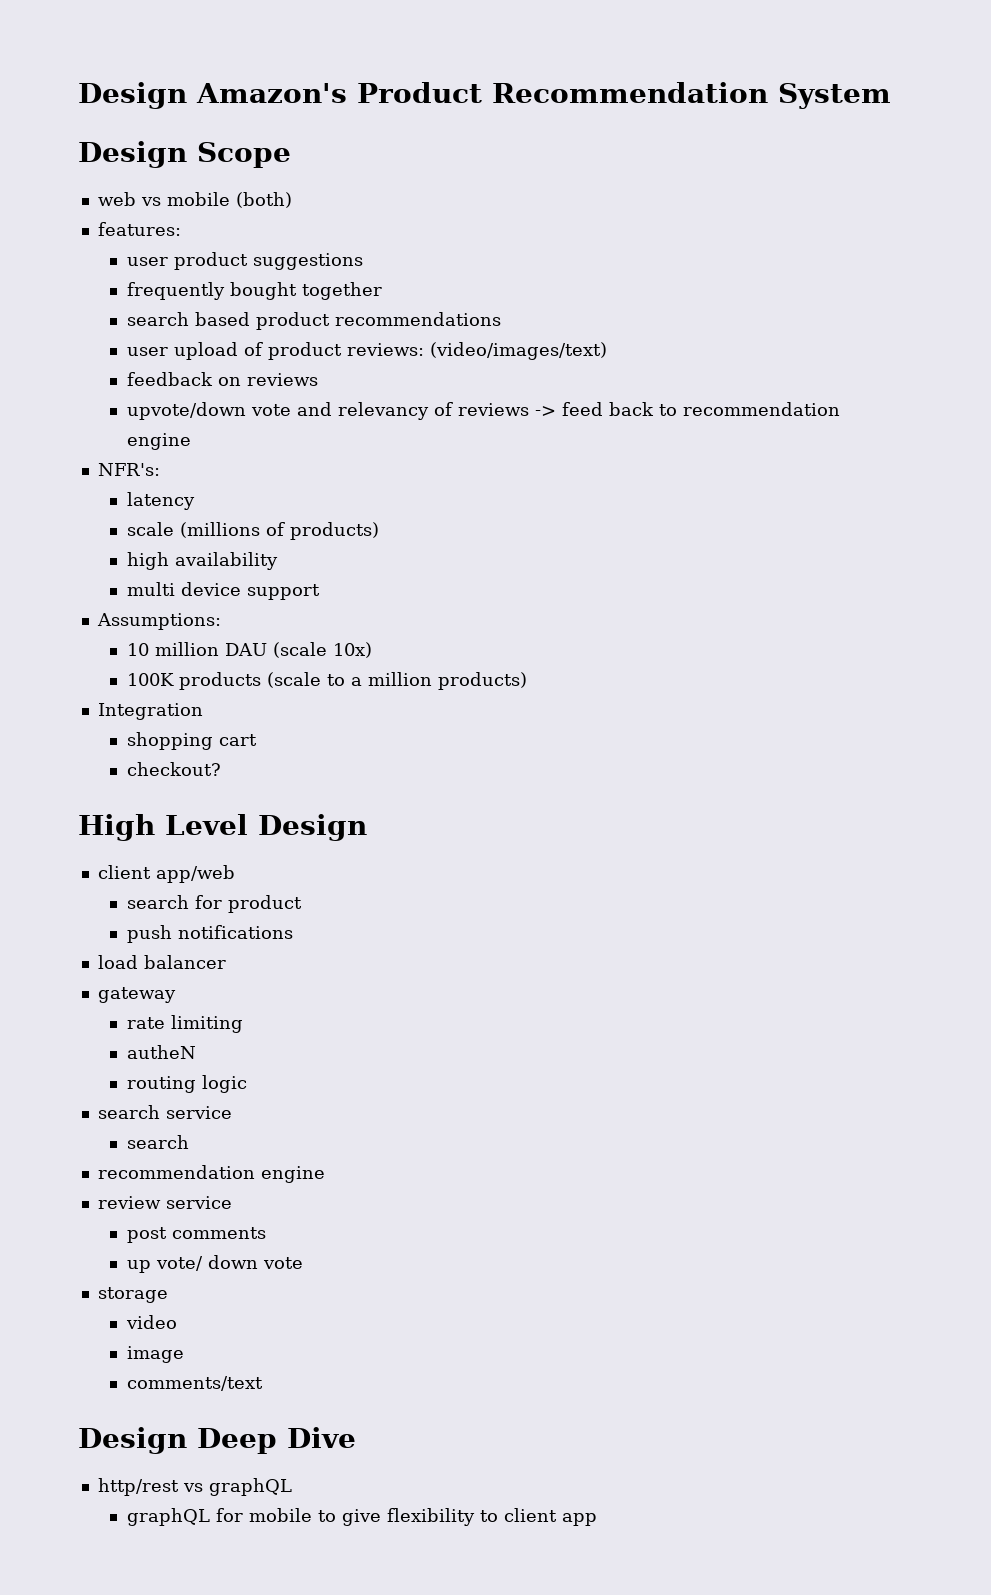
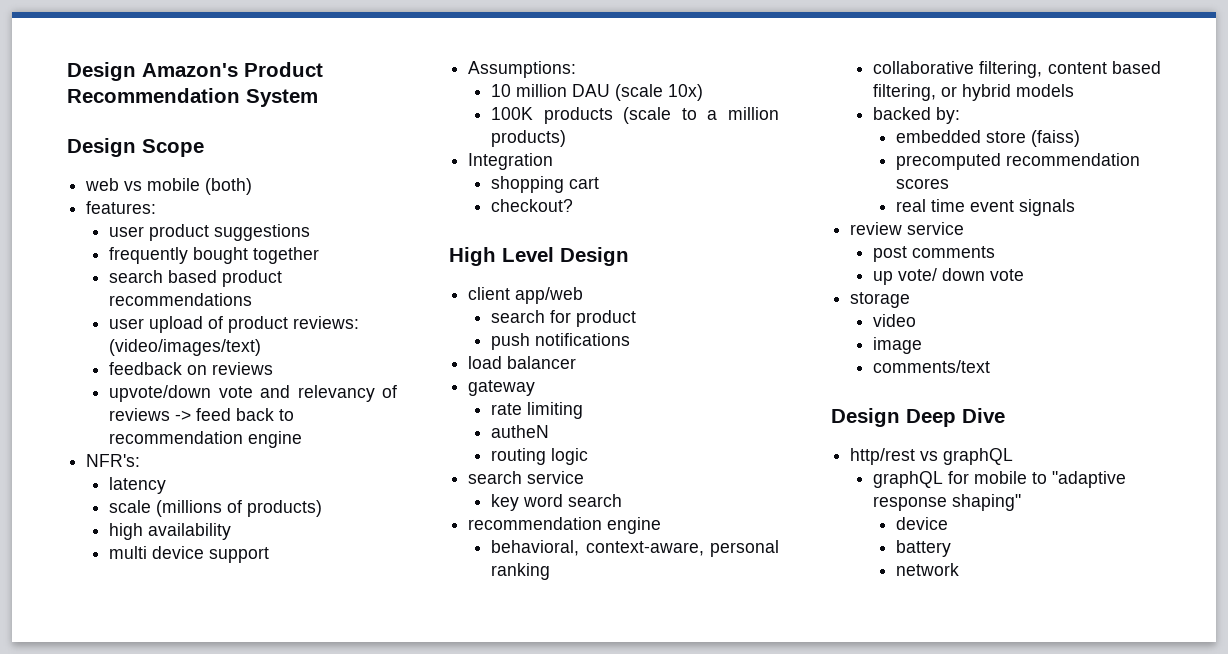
  search service
- search
+ key word search
+ behavioral, context-aware, personal ranking
+ collaborative filtering, content based filtering, or hybrid models
+ backed by:
+ embedded store (faiss)
+ precomputed recommendation scores
+ real time event signals
- graphQL for mobile to give flexibility to client app
+ graphQL for mobile to "adaptive response shaping"
+ device
+ battery
+ network

